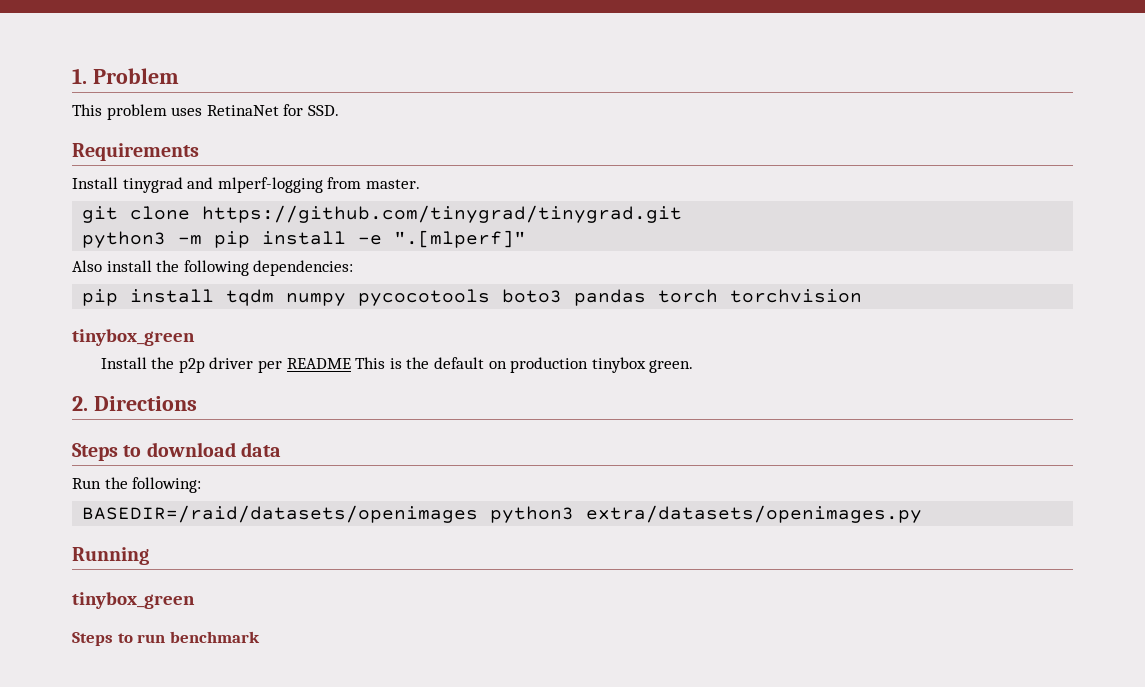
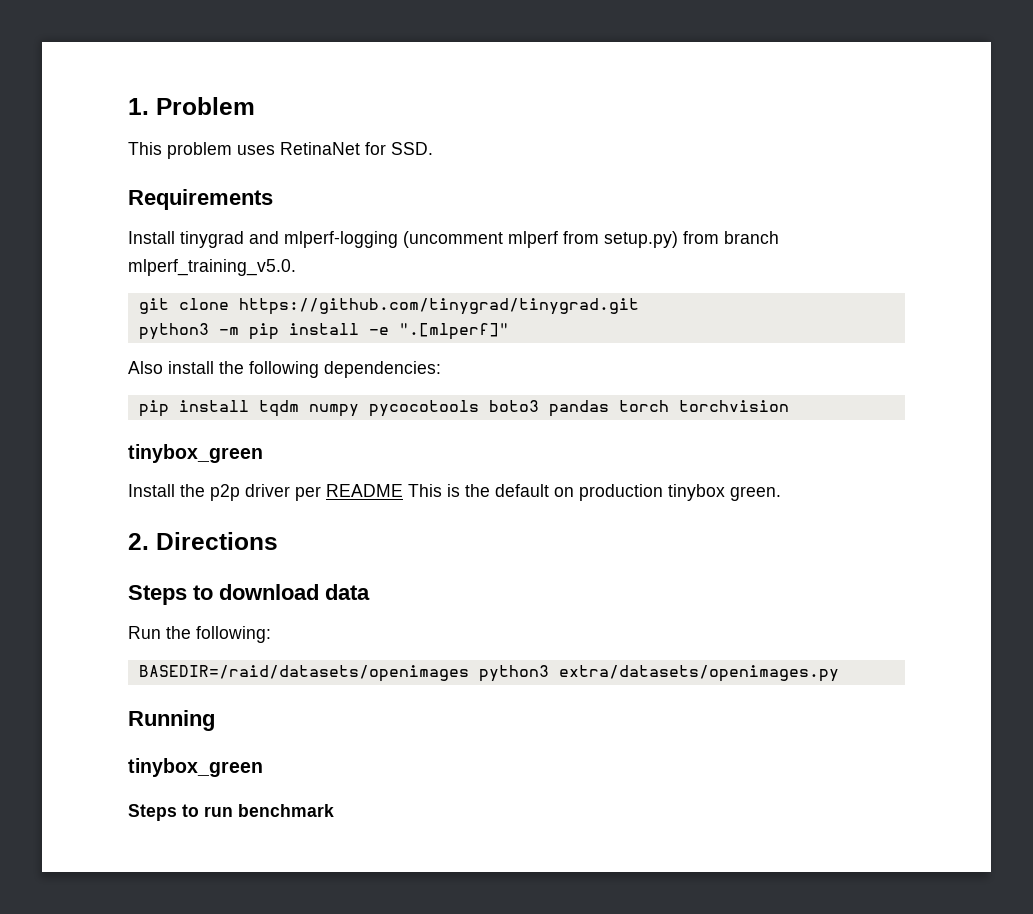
- Install tinygrad and mlperf-logging from master.
+ Install tinygrad and mlperf-logging (uncomment mlperf from setup.py) from branch mlperf_training_v5.0.

